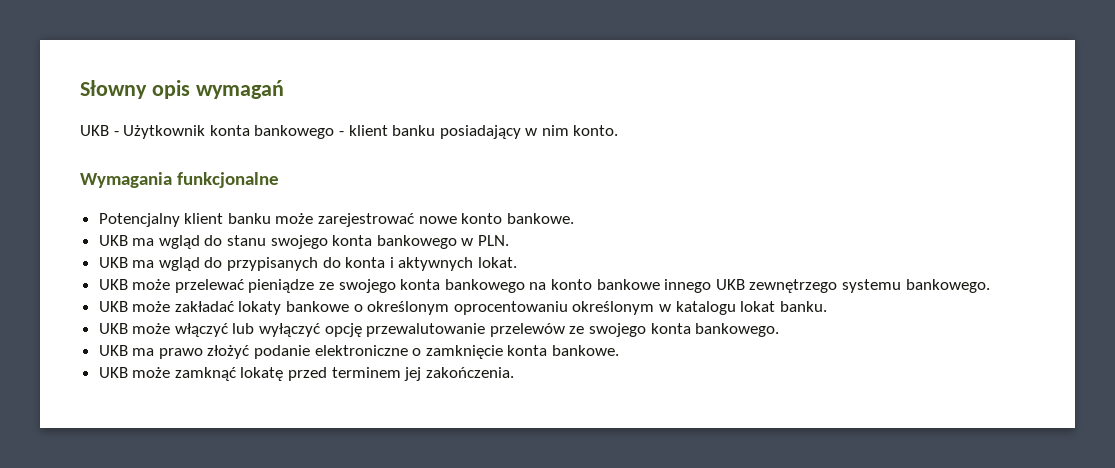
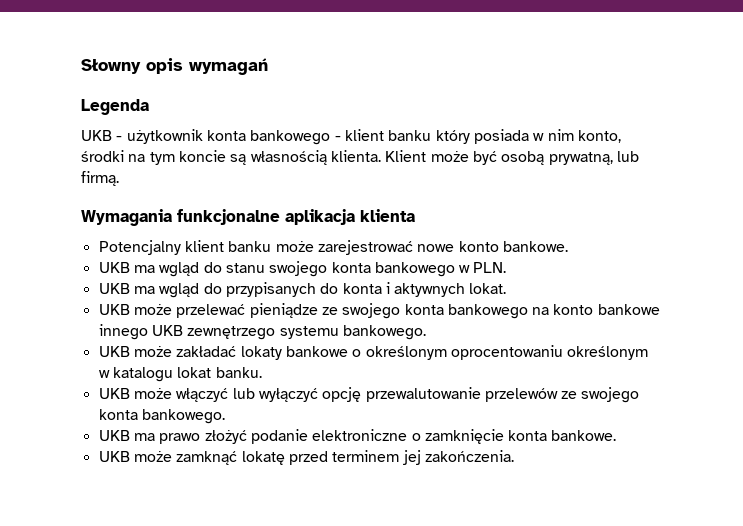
+ Legenda
- UKB - Użytkownik konta bankowego - klient banku posiadający w nim konto.
+ UKB - użytkownik konta bankowego - klient banku który posiada w nim konto, środki na tym koncie są własnością klienta. Klient może być osobą prywatną, lub firmą.
- Wymagania funkcjonalne
+ Wymagania funkcjonalne aplikacja klienta

